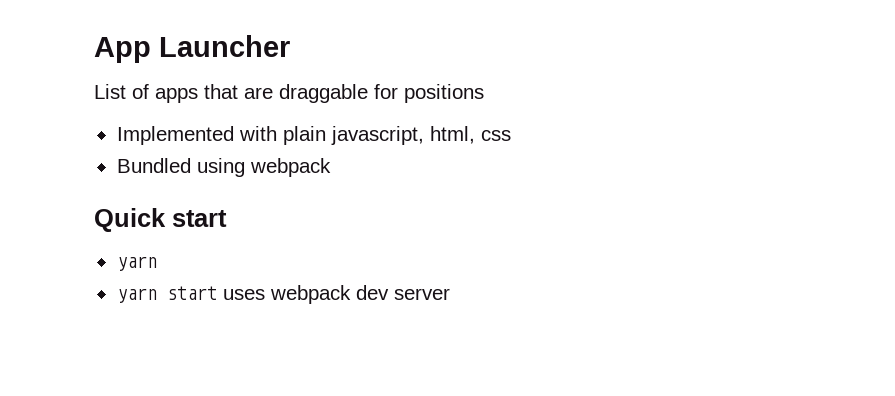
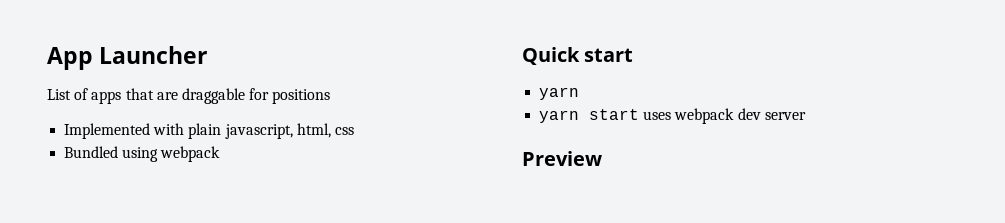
+ Preview

